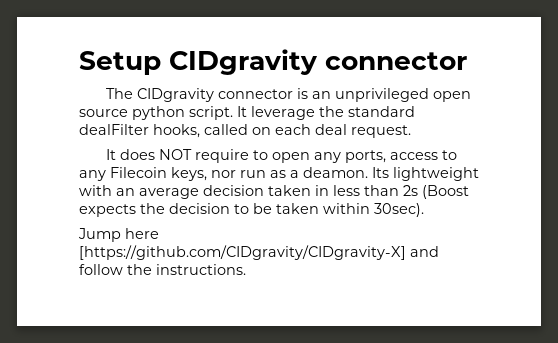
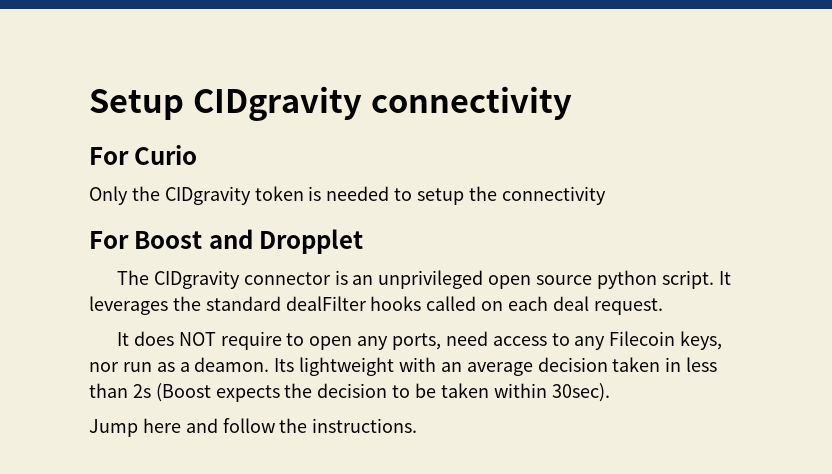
- Setup CIDgravity connector
+ Setup CIDgravity connectivity
+ For Curio
+ Only the CIDgravity token is needed to setup the connectivity
+ For Boost and Dropplet
- It leverage the standard dealFilter hooks, called on each deal request.
+ It leverages the standard dealFilter hooks called on each deal request.
- It does NOT require to open any ports, access to any Filecoin keys, nor run as a deamon.
+ It does NOT require to open any ports, need access to any Filecoin keys, nor run as a deamon.
- Jump here [https://github.com/CIDgravity/CIDgravity-X] and follow the instructions.
+ Jump here and follow the instructions.

